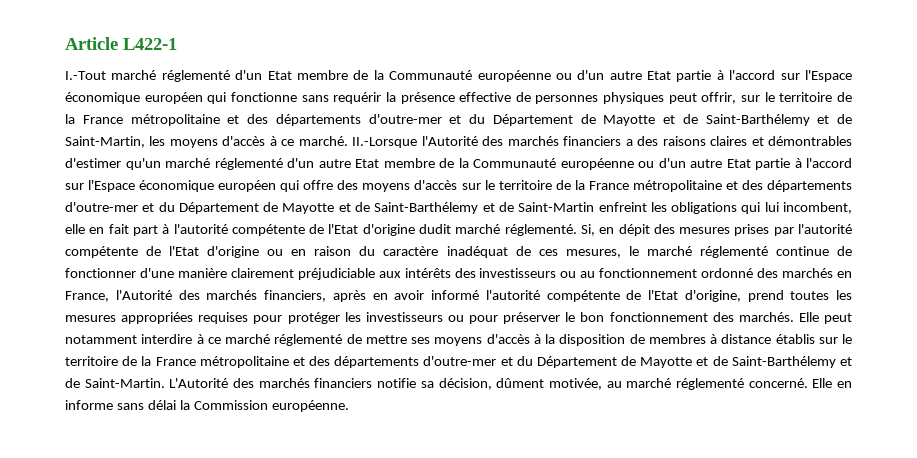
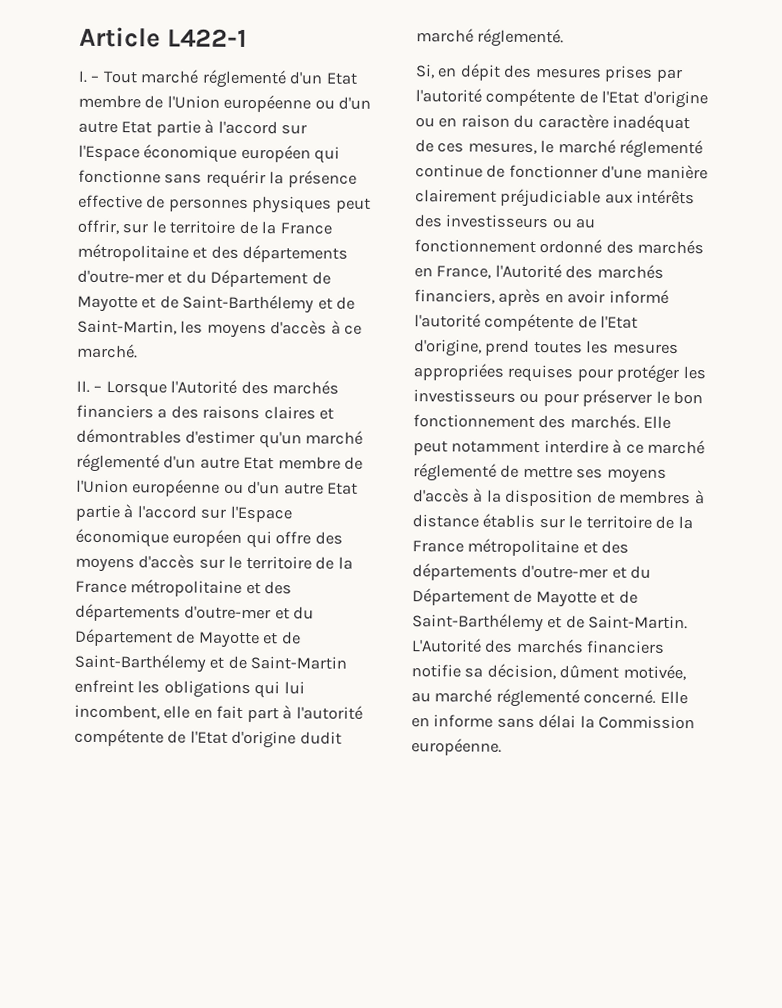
- I.-Tout marché réglementé d'un Etat membre de la Communauté européenne ou d'un autre Etat partie à l'accord sur l'Espace économique européen qui fonctionne sans requérir la présence effective de personnes physiques peut offrir, sur le territoire de la France métropolitaine et des départements d'outre-mer et du Département de Mayotte et de Saint-Barthélemy et de Saint-Martin, les moyens d'accès à ce marché. II.-Lorsque l'Autorité des marchés financiers a des raisons claires et démontrables d'estimer qu'un marché réglementé d'un autre Etat membre de la Communauté européenne ou d'un autre Etat partie à l'accord sur l'Espace économique européen qui offre des moyens d'accès sur le territoire de la France métropolitaine et des départements d'outre-mer et du Département de Mayotte et de Saint-Barthélemy et de Saint-Martin enfreint les obligations qui lui incombent, elle en fait part à l'autorité compétente de l'Etat d'origine dudit marché réglementé. Si, en dépit des mesures prises par l'autorité compétente de l'Etat d'origine ou en raison du caractère inadéquat de ces mesures, le marché réglementé continue de fonctionner d'une manière clairement préjudiciable aux intérêts des investisseurs ou au fonctionnement ordonné des marchés en France, l'Autorité des marchés financiers, après en avoir informé l'autorité compétente de l'Etat d'origine, prend toutes les mesures appropriées requises pour protéger les investisseurs ou pour préserver le bon fonctionnement des marchés.
+ I. – Tout marché réglementé d'un Etat membre de l'Union européenne ou d'un autre Etat partie à l'accord sur l'Espace économique européen qui fonctionne sans requérir la présence effective de personnes physiques peut offrir, sur le territoire de la France métropolitaine et des départements d'outre-mer et du Département de Mayotte et de Saint-Barthélemy et de Saint-Martin, les moyens d'accès à ce marché.
+ II. – Lorsque l'Autorité des marchés financiers a des raisons claires et démontrables d'estimer qu'un marché réglementé d'un autre Etat membre de l'Union européenne ou d'un autre Etat partie à l'accord sur l'Espace économique européen qui offre des moyens d'accès sur le territoire de la France métropolitaine et des départements d'outre-mer et du Département de Mayotte et de Saint-Barthélemy et de Saint-Martin enfreint les obligations qui lui incombent, elle en fait part à l'autorité compétente de l'Etat d'origine dudit marché réglementé.
+ Si, en dépit des mesures prises par l'autorité compétente de l'Etat d'origine ou en raison du caractère inadéquat de ces mesures, le marché réglementé continue de fonctionner d'une manière clairement préjudiciable aux intérêts des investisseurs ou au fonctionnement ordonné des marchés en France, l'Autorité des marchés financiers, après en avoir informé l'autorité compétente de l'Etat d'origine, prend toutes les mesures appropriées requises pour protéger les investisseurs ou pour préserver le bon fonctionnement des marchés.

